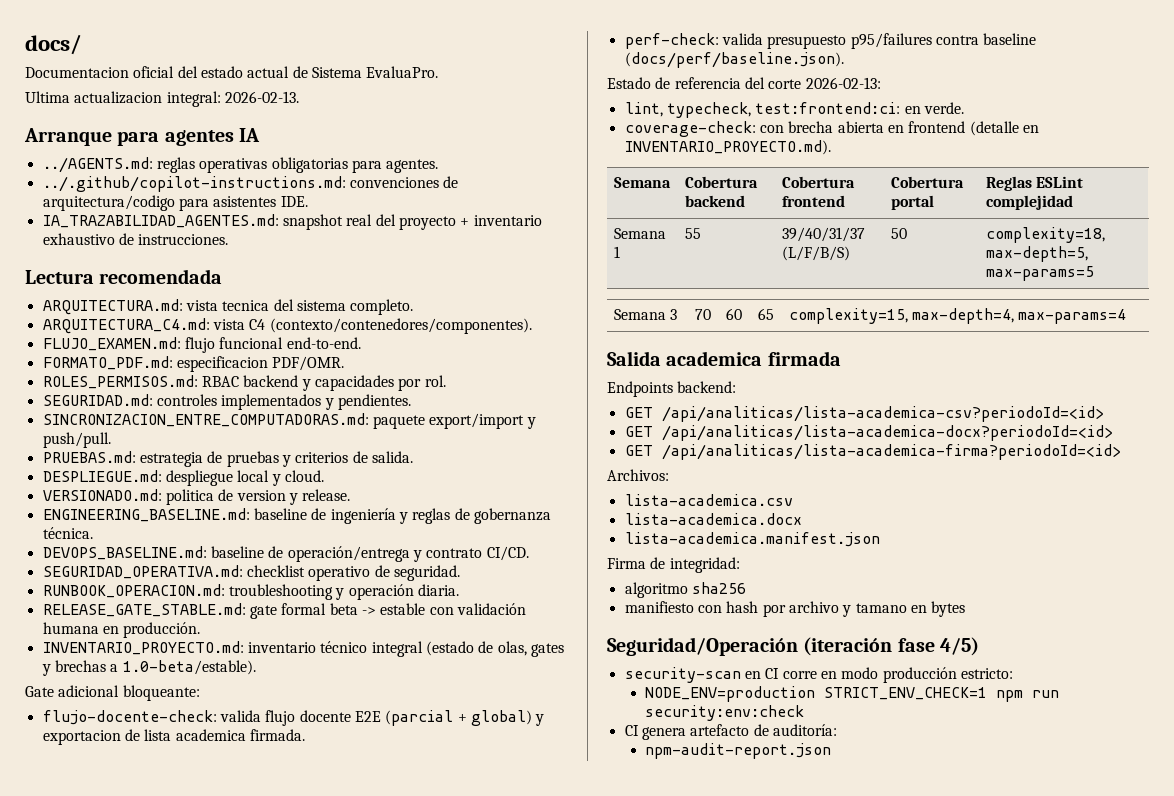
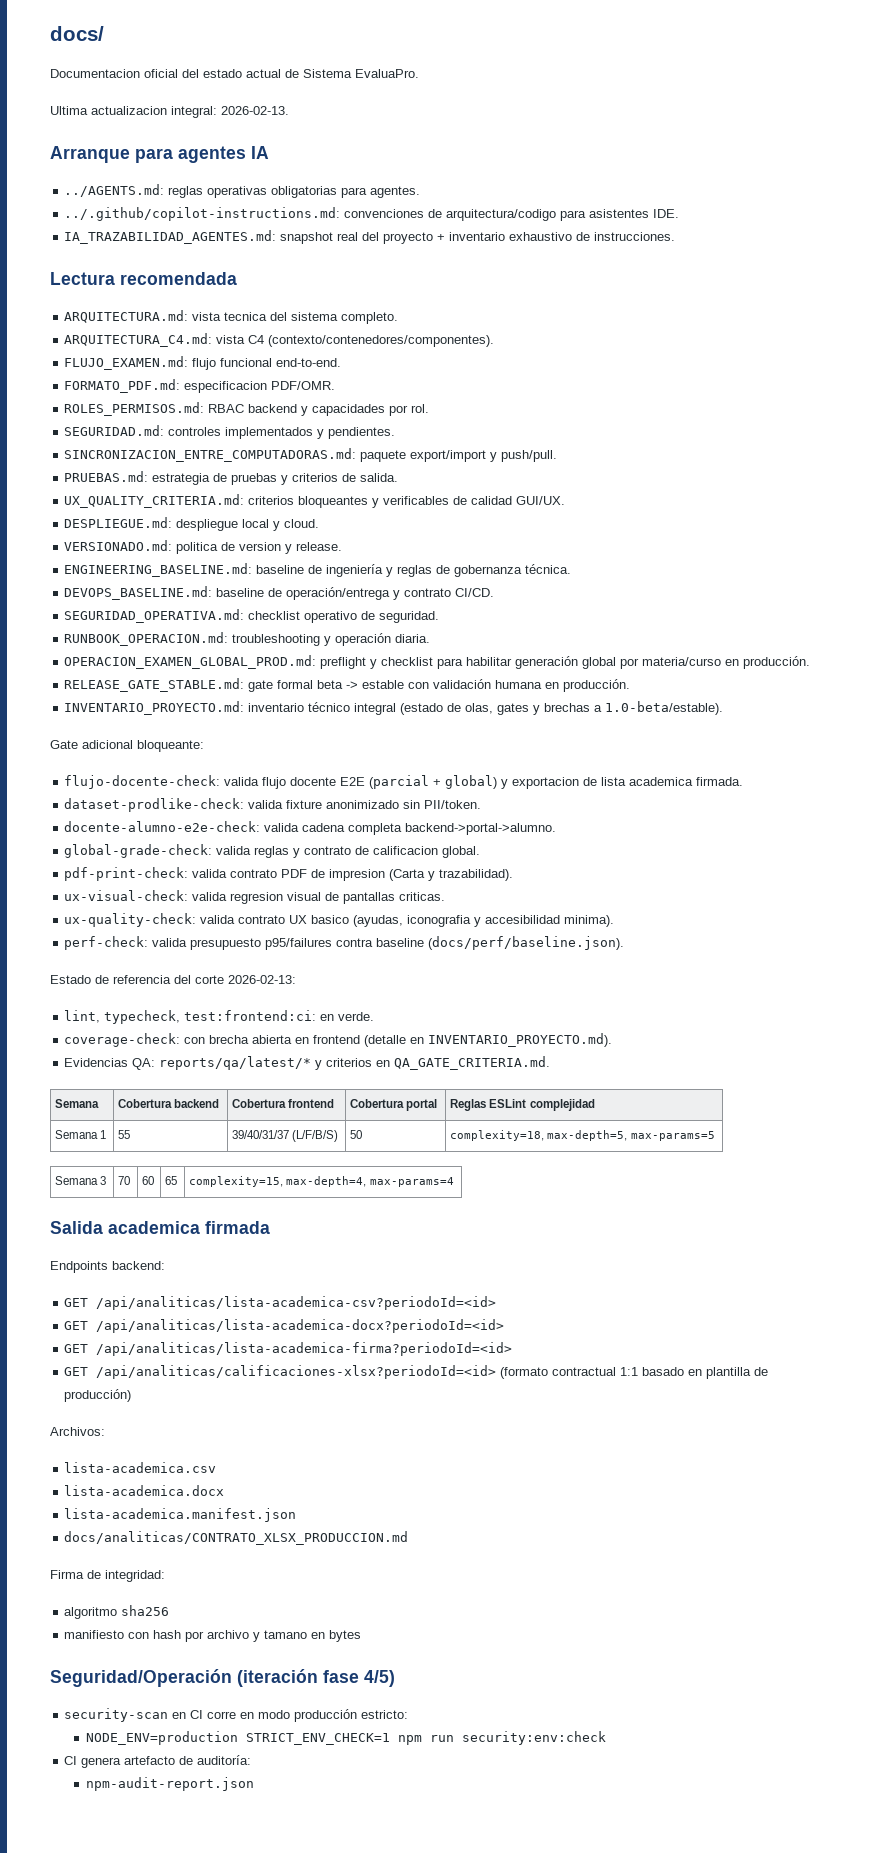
+ UX_QUALITY_CRITERIA.md: criterios bloqueantes y verificables de calidad GUI/UX.
+ OPERACION_EXAMEN_GLOBAL_PROD.md: preflight y checklist para habilitar generación global por materia/curso en producción.
+ dataset-prodlike-check: valida fixture anonimizado sin PII/token.
+ docente-alumno-e2e-check: valida cadena completa backend->portal->alumno.
+ global-grade-check: valida reglas y contrato de calificacion global.
+ pdf-print-check: valida contrato PDF de impresion (Carta y trazabilidad).
+ ux-visual-check: valida regresion visual de pantallas criticas.
+ ux-quality-check: valida contrato UX basico (ayudas, iconografia y accesibilidad minima).
+ Evidencias QA: reports/qa/latest/* y criterios en QA_GATE_CRITERIA.md.
+ GET /api/analiticas/calificaciones-xlsx?periodoId=<id> (formato contractual 1:1 basado en plantilla de producción)
+ docs/analiticas/CONTRATO_XLSX_PRODUCCION.md

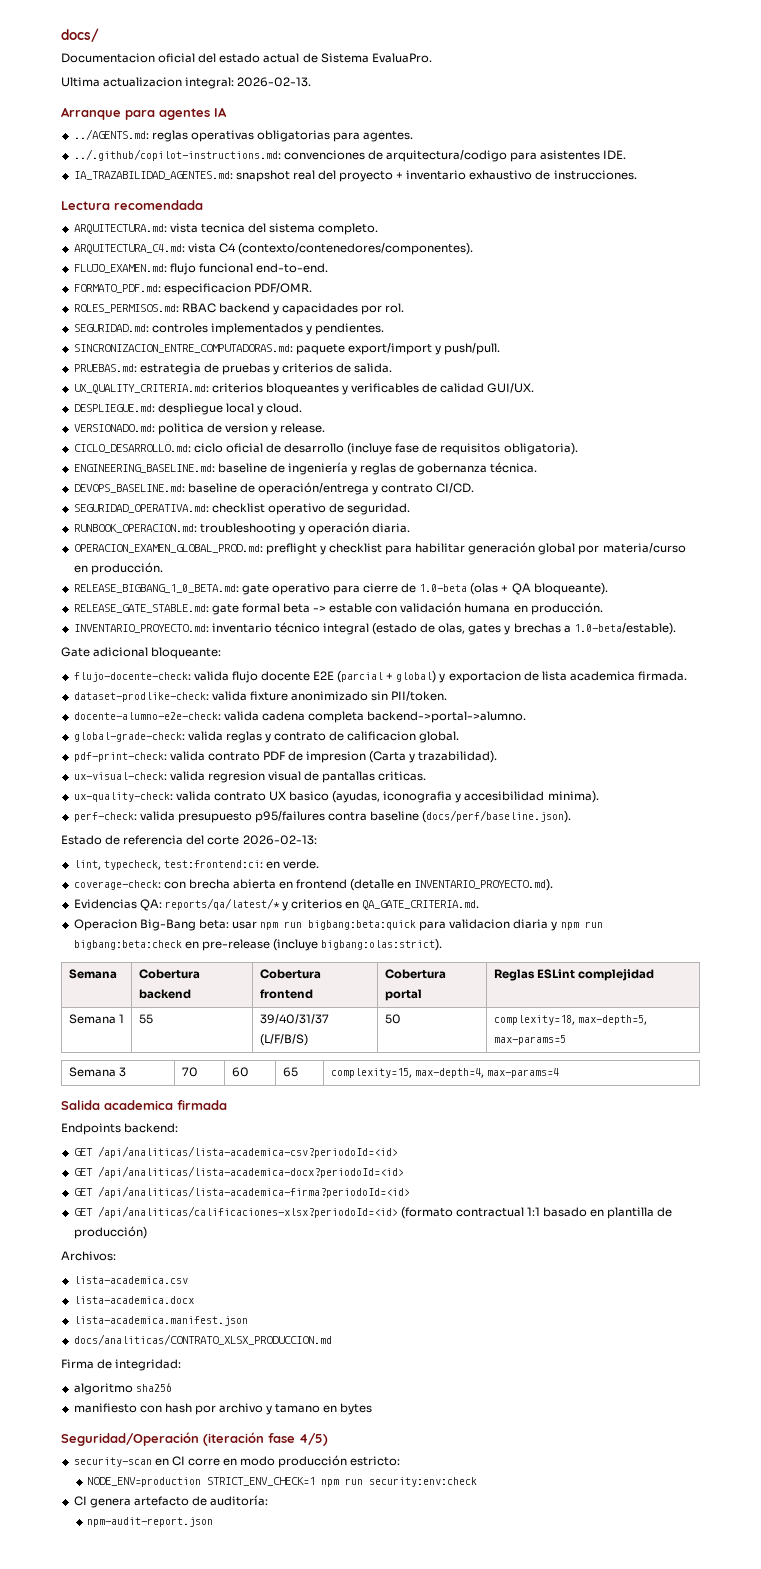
+ CICLO_DESARROLLO.md: ciclo oficial de desarrollo (incluye fase de requisitos obligatoria).
+ RELEASE_BIGBANG_1_0_BETA.md: gate operativo para cierre de 1.0-beta (olas + QA bloqueante).
+ Operacion Big-Bang beta: usar npm run bigbang:beta:quick para validacion diaria y npm run bigbang:beta:check en pre-release (incluye bigbang:olas:strict).

